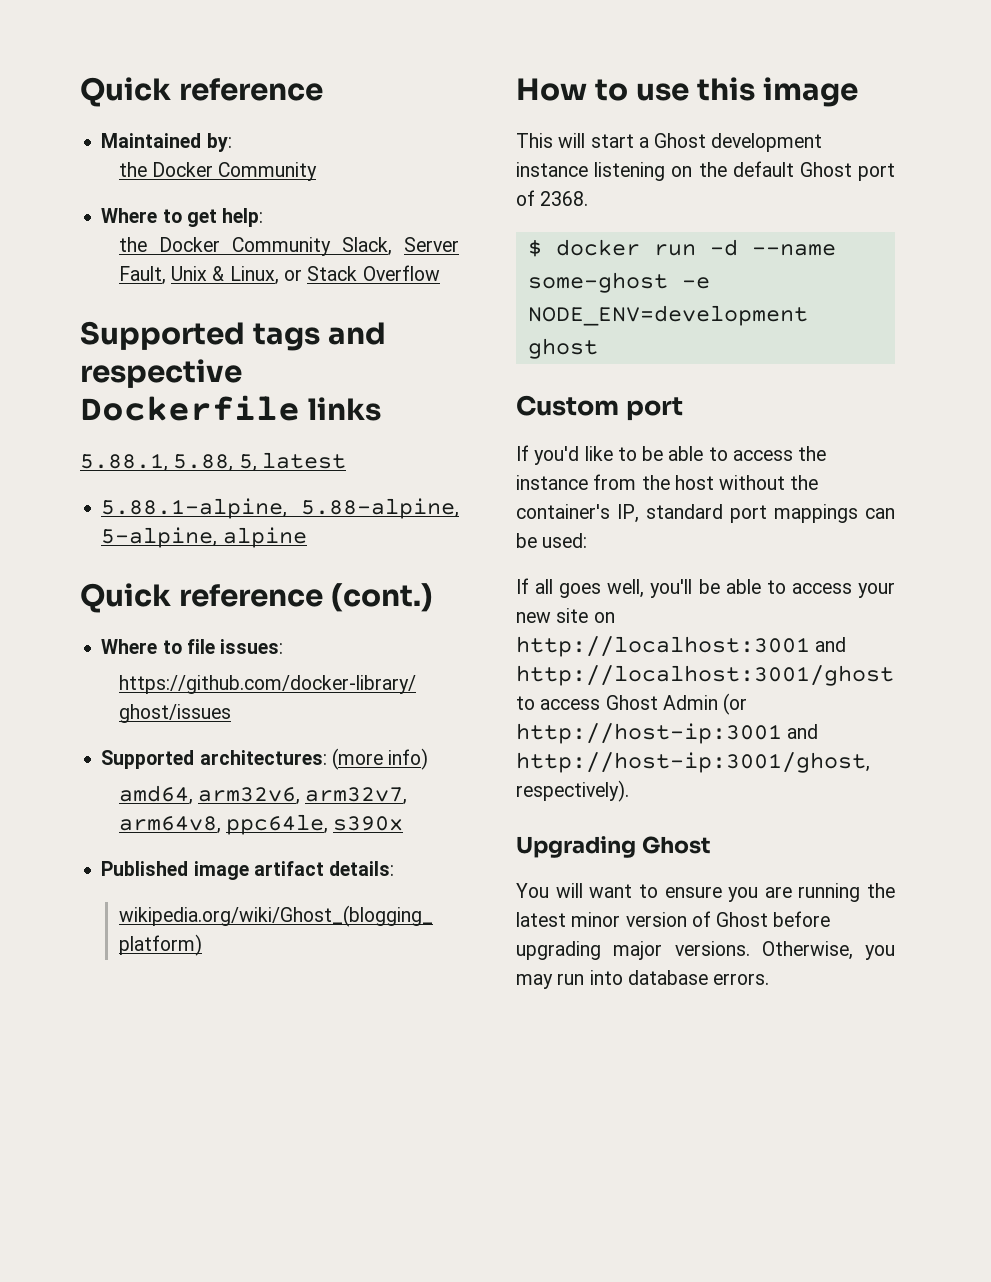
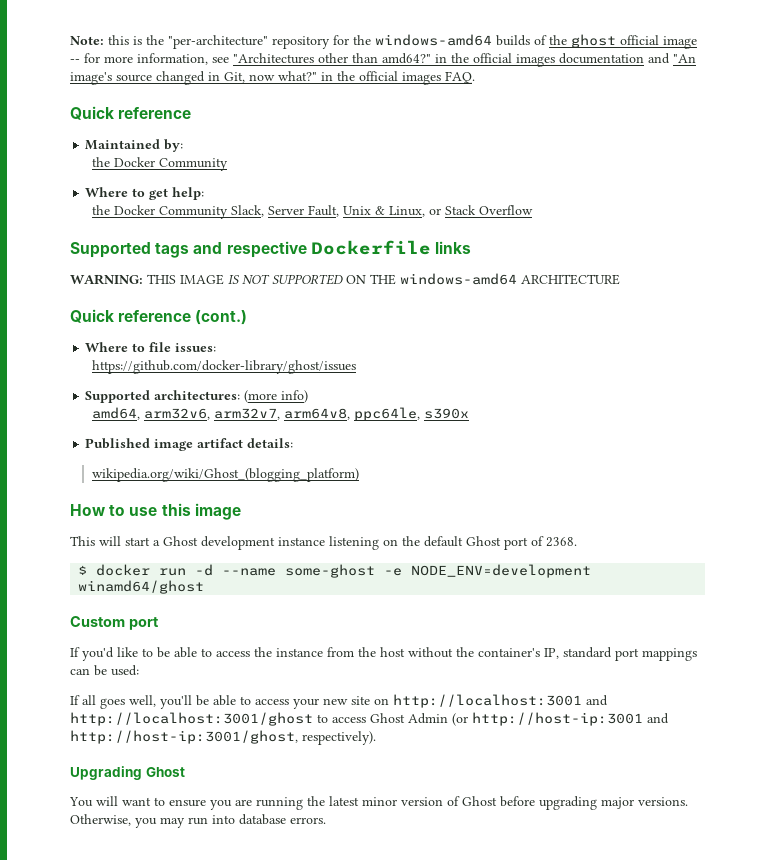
+ Note: this is the "per-architecture" repository for the windows-amd64 builds of the ghost official image -- for more information, see "Architectures other than amd64?" in the official images documentation and "An image's source changed in Git, now what?" in the official images FAQ.
- 5.88.1, 5.88, 5, latest
- 5.88.1-alpine, 5.88-alpine, 5-alpine, alpine
+ WARNING: THIS IMAGE IS NOT SUPPORTED ON THE windows-amd64 ARCHITECTURE
- $ docker run -d --name some-ghost -e NODE_ENV=development ghost
+ $ docker run -d --name some-ghost -e NODE_ENV=development winamd64/ghost

